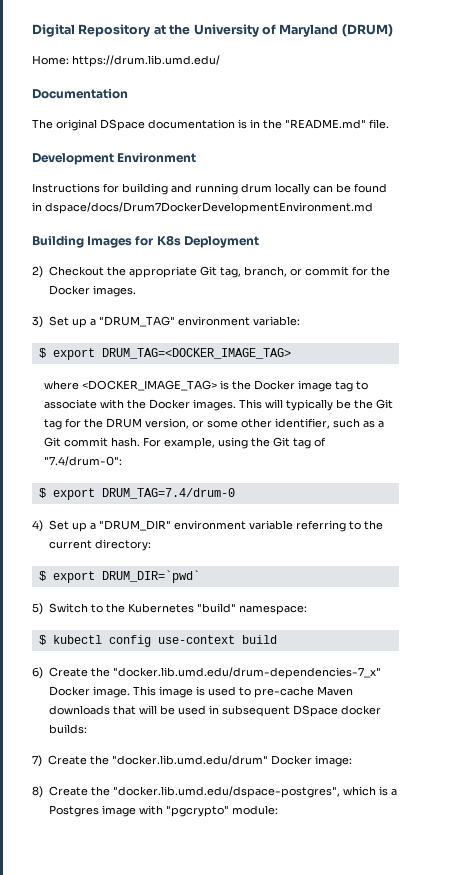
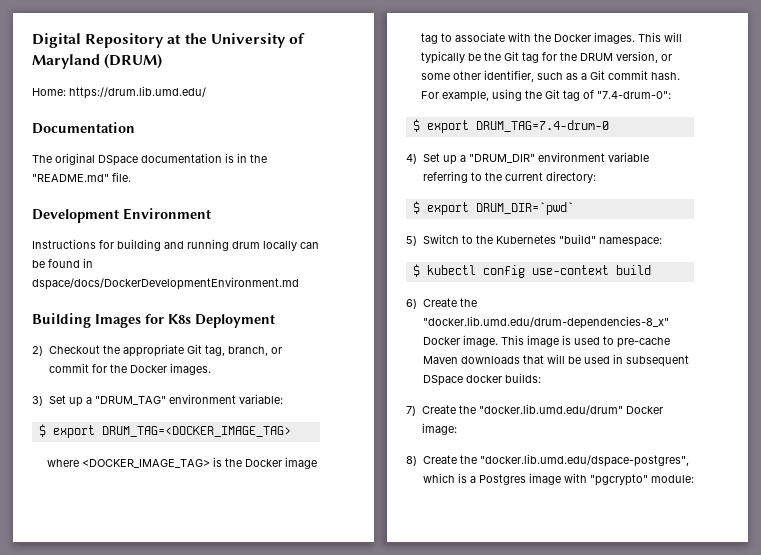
- Instructions for building and running drum locally can be found in dspace/docs/Drum7DockerDevelopmentEnvironment.md
+ Instructions for building and running drum locally can be found in dspace/docs/DockerDevelopmentEnvironment.md
- For example, using the Git tag of "7.4/drum-0":
- $ export DRUM_TAG=7.4/drum-0
+ For example, using the Git tag of "7.4-drum-0":
+ $ export DRUM_TAG=7.4-drum-0
- 6) Create the "docker.lib.umd.edu/drum-dependencies-7_x" Docker image.
+ 6) Create the "docker.lib.umd.edu/drum-dependencies-8_x" Docker image.

